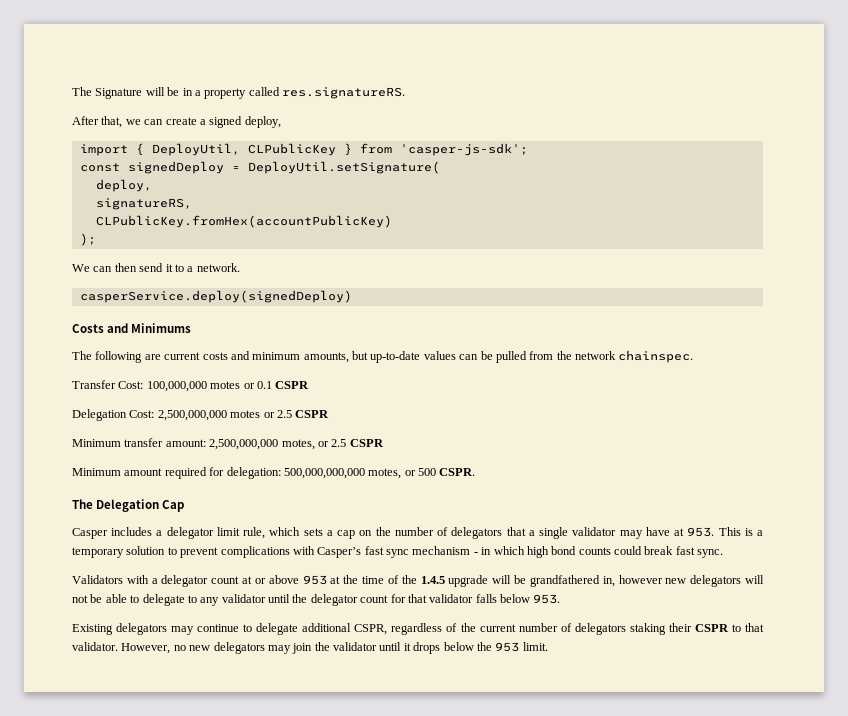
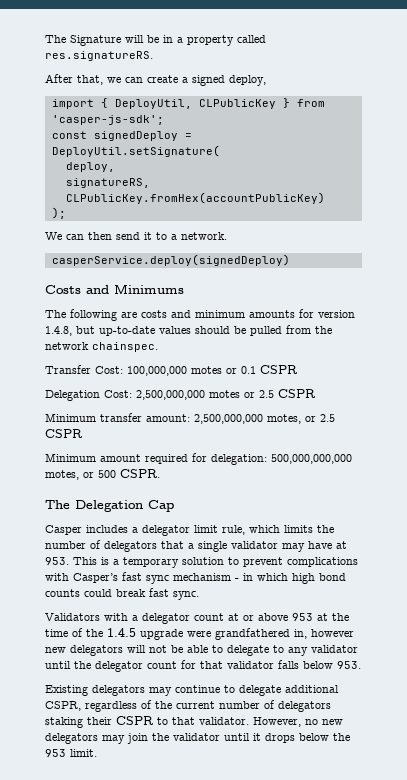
- The following are current costs and minimum amounts, but up-to-date values can be pulled from the network chainspec.
+ The following are costs and minimum amounts for version 1.4.8, but up-to-date values should be pulled from the network chainspec.
- Casper includes a delegator limit rule, which sets a cap on the number of delegators that a single validator may have at 953. This is a temporary solution to prevent complications with Casper’s fast sync mechanism - in which high bond counts could break fast sync.
+ Casper includes a delegator limit rule, which limits the number of delegators that a single validator may have at 953. This is a temporary solution to prevent complications with Casper’s fast sync mechanism - in which high bond counts could break fast sync.
- Validators with a delegator count at or above 953 at the time of the 1.4.5 upgrade will be grandfathered in, however new delegators will not be able to delegate to any validator until the delegator count for that validator falls below 953.
+ Validators with a delegator count at or above 953 at the time of the 1.4.5 upgrade were grandfathered in, however new delegators will not be able to delegate to any validator until the delegator count for that validator falls below 953.

